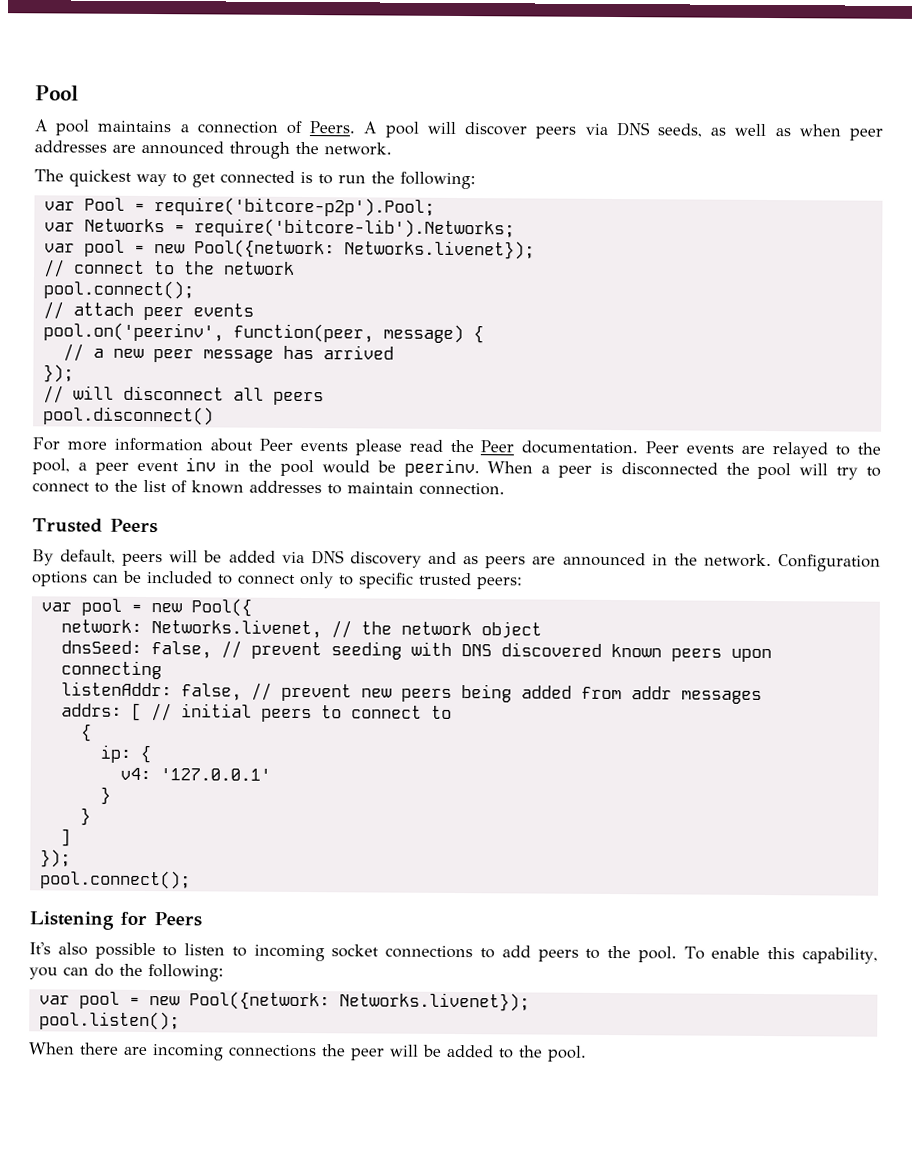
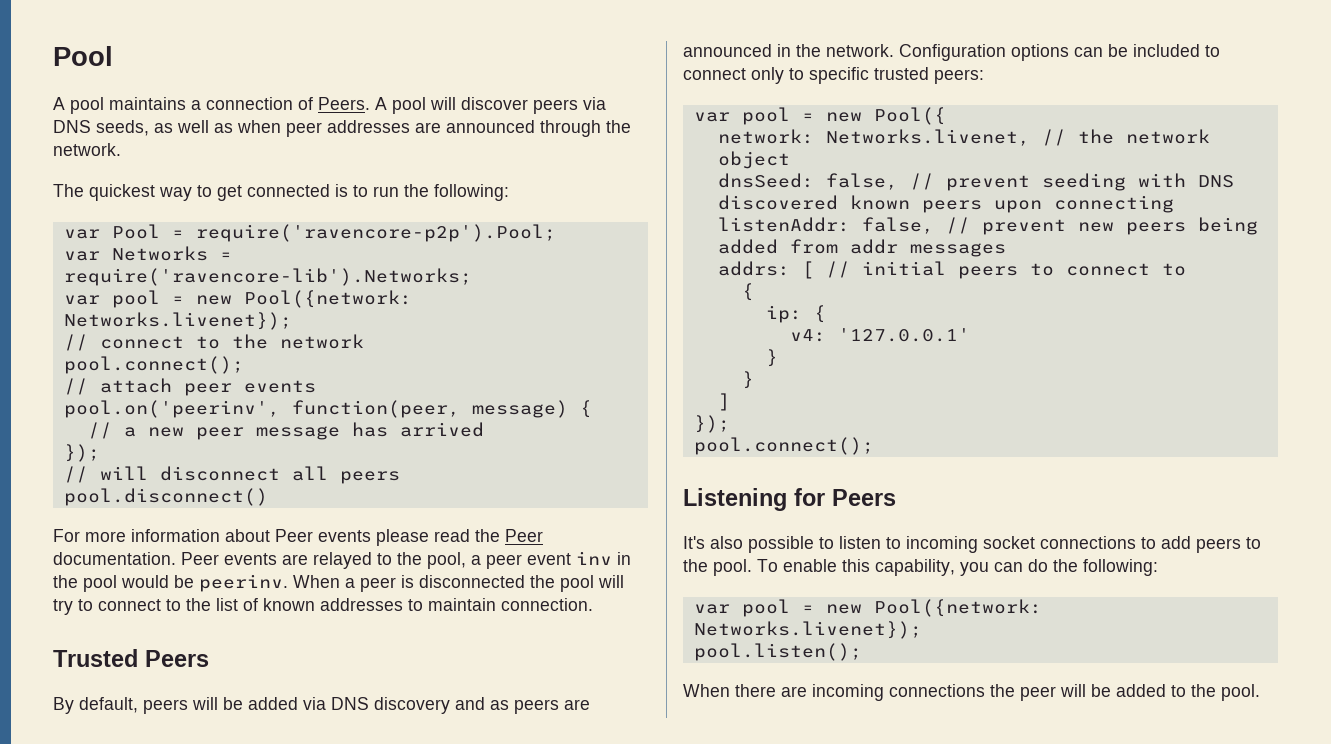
- var Pool = require('bitcore-p2p').Pool;
+ var Pool = require('ravencore-p2p').Pool;
- var Networks = require('bitcore-lib').Networks;
+ var Networks = require('ravencore-lib').Networks;

